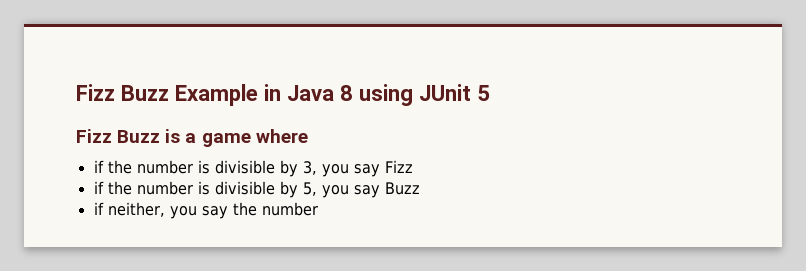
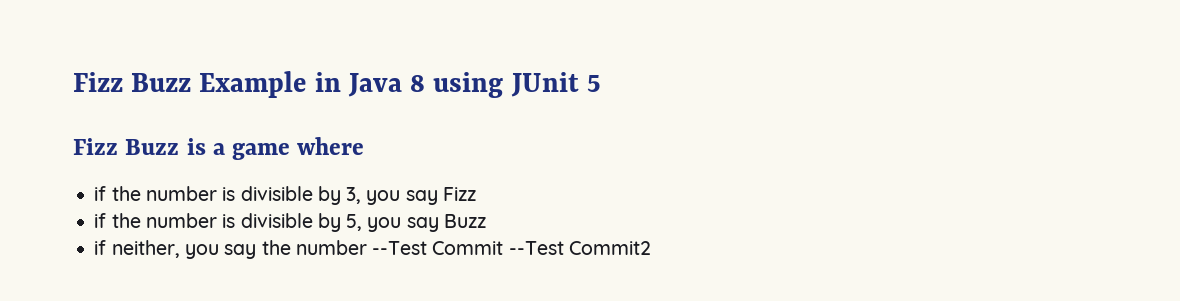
- if neither, you say the number
+ if neither, you say the number --Test Commit --Test Commit2

